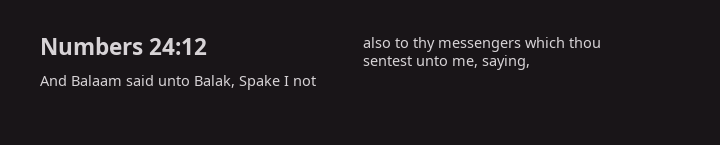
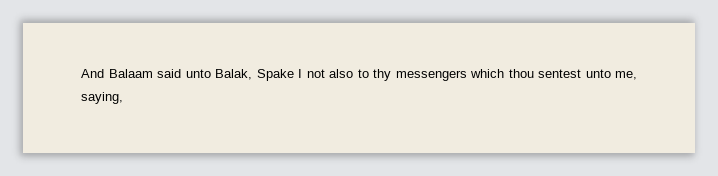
- Numbers 24:12

